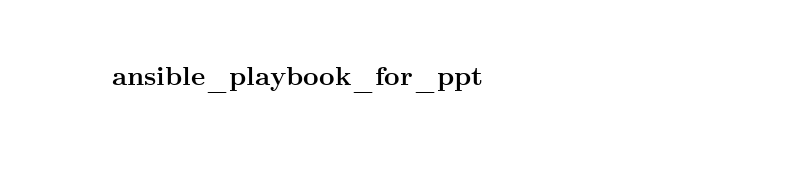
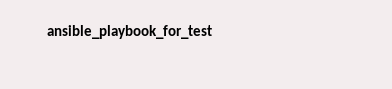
- ansible_playbook_for_ppt
+ ansible_playbook_for_test

